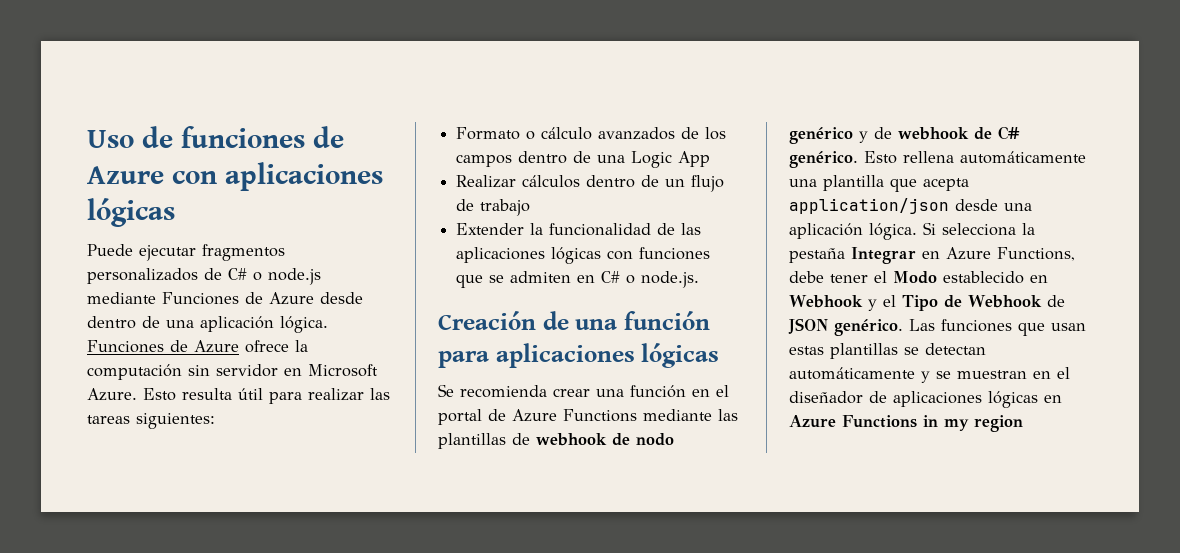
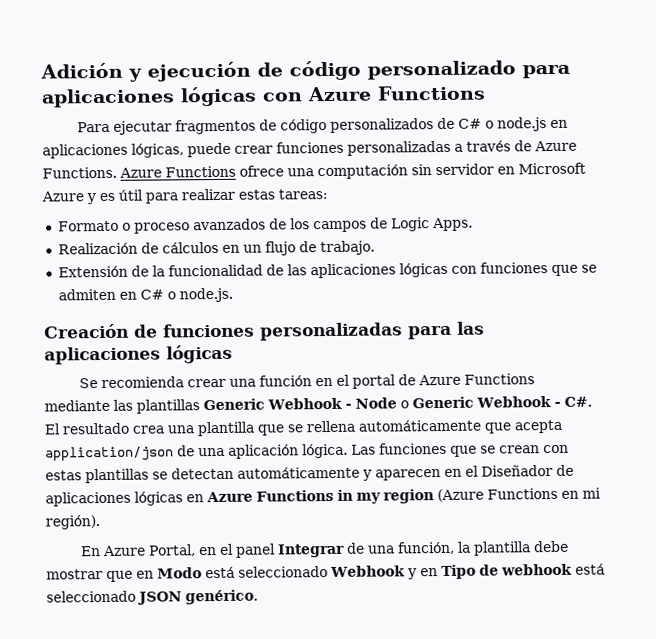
- Uso de funciones de Azure con aplicaciones lógicas
- Puede ejecutar fragmentos personalizados de C# o node.js mediante Funciones de Azure desde dentro de una aplicación lógica. Funciones de Azure ofrece la computación sin servidor en Microsoft Azure. Esto resulta útil para realizar las tareas siguientes:
+ Adición y ejecución de código personalizado para aplicaciones lógicas con Azure Functions
+ Para ejecutar fragmentos de código personalizados de C# o node.js en aplicaciones lógicas, puede crear funciones personalizadas a través de Azure Functions. Azure Functions ofrece una computación sin servidor en Microsoft Azure y es útil para realizar estas tareas:
- Formato o cálculo avanzados de los campos dentro de una Logic App
- Realizar cálculos dentro de un flujo de trabajo
- Extender la funcionalidad de las aplicaciones lógicas con funciones que se admiten en C# o node.js.
+ Formato o proceso avanzados de los campos de Logic Apps.
+ Realización de cálculos en un flujo de trabajo.
+ Extensión de la funcionalidad de las aplicaciones lógicas con funciones que se admiten en C# o node.js.
- Creación de una función para aplicaciones lógicas
+ Creación de funciones personalizadas para las aplicaciones lógicas
- Se recomienda crear una función en el portal de Azure Functions mediante las plantillas de webhook de nodo genérico y de webhook de C# genérico. Esto rellena automáticamente una plantilla que acepta application/json desde una aplicación lógica. Si selecciona la pestaña Integrar en Azure Functions, debe tener el Modo establecido en Webhook y el Tipo de Webhook de JSON genérico. Las funciones que usan estas plantillas se detectan automáticamente y se muestran en el diseñador de aplicaciones lógicas en Azure Functions in my region
+ Se recomienda crear una función en el portal de Azure Functions mediante las plantillas Generic Webhook - Node o Generic Webhook - C#. El resultado crea una plantilla que se rellena automáticamente que acepta application/json de una aplicación lógica. Las funciones que se crean con estas plantillas se detectan automáticamente y aparecen en el Diseñador de aplicaciones lógicas en Azure Functions in my region (Azure Functions en mi región).
+ En Azure Portal, en el panel Integrar de una función, la plantilla debe mostrar que en Modo está seleccionado Webhook y en Tipo de webhook está seleccionado JSON genérico.

